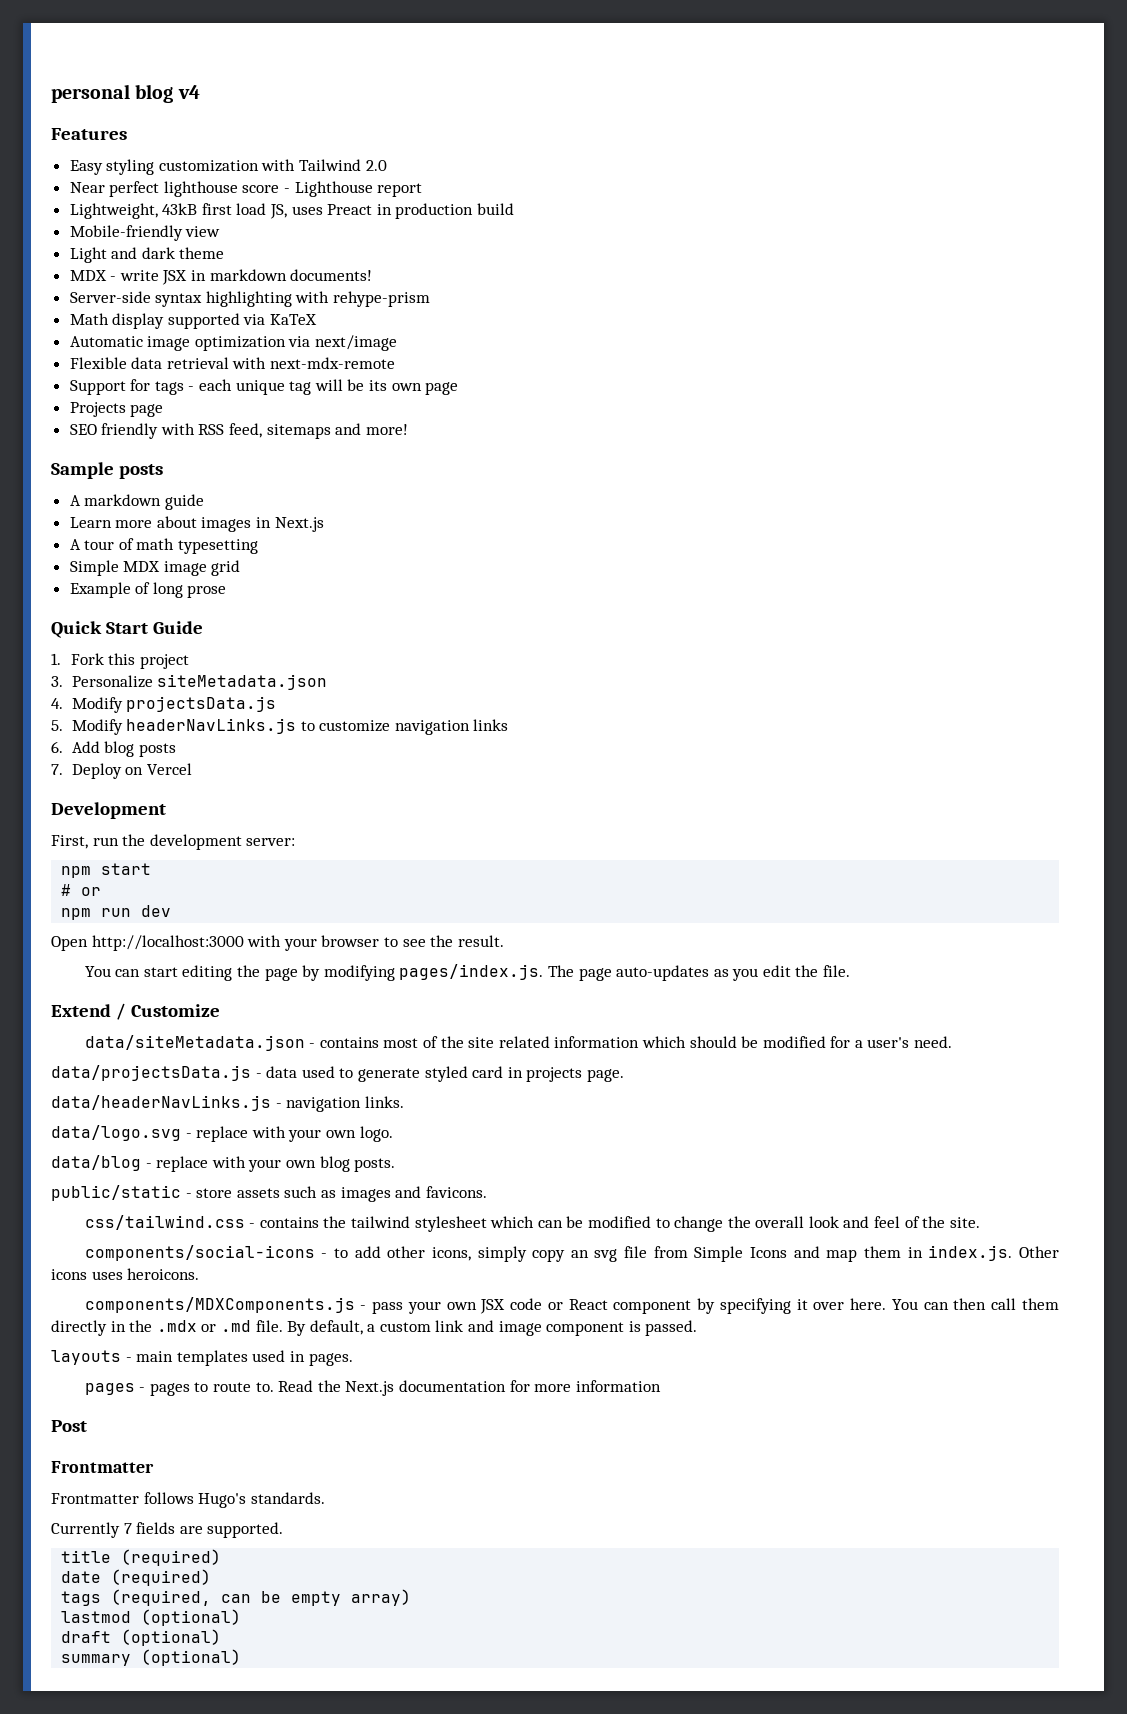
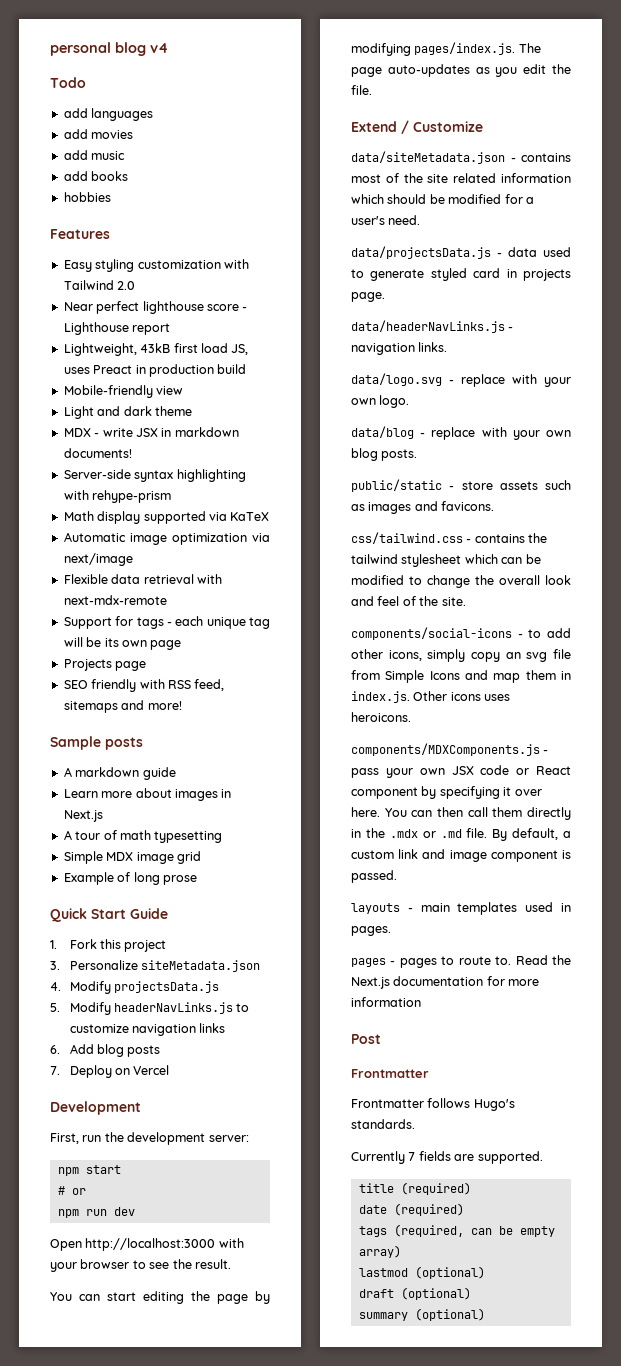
+ Todo
+ add languages
+ add movies
+ add music
+ add books
+ hobbies

